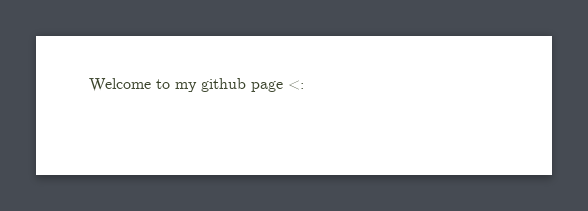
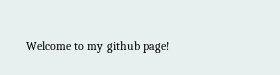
- Welcome to my github page <:
+ Welcome to my github page!

